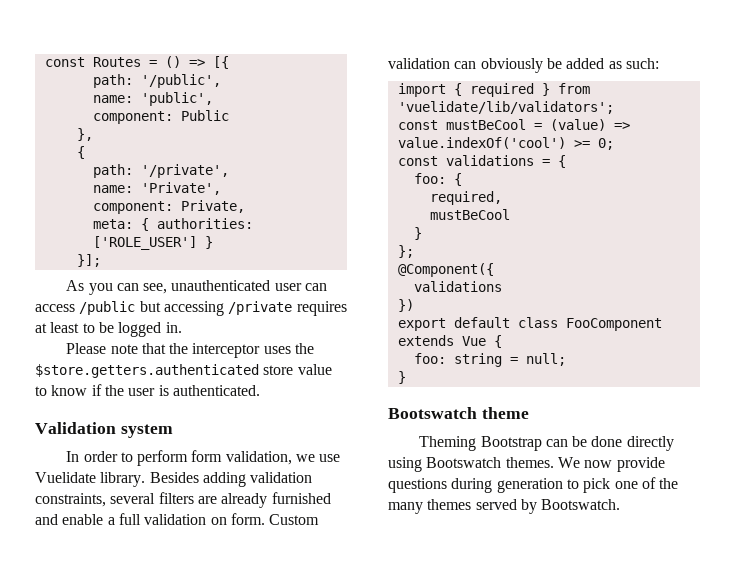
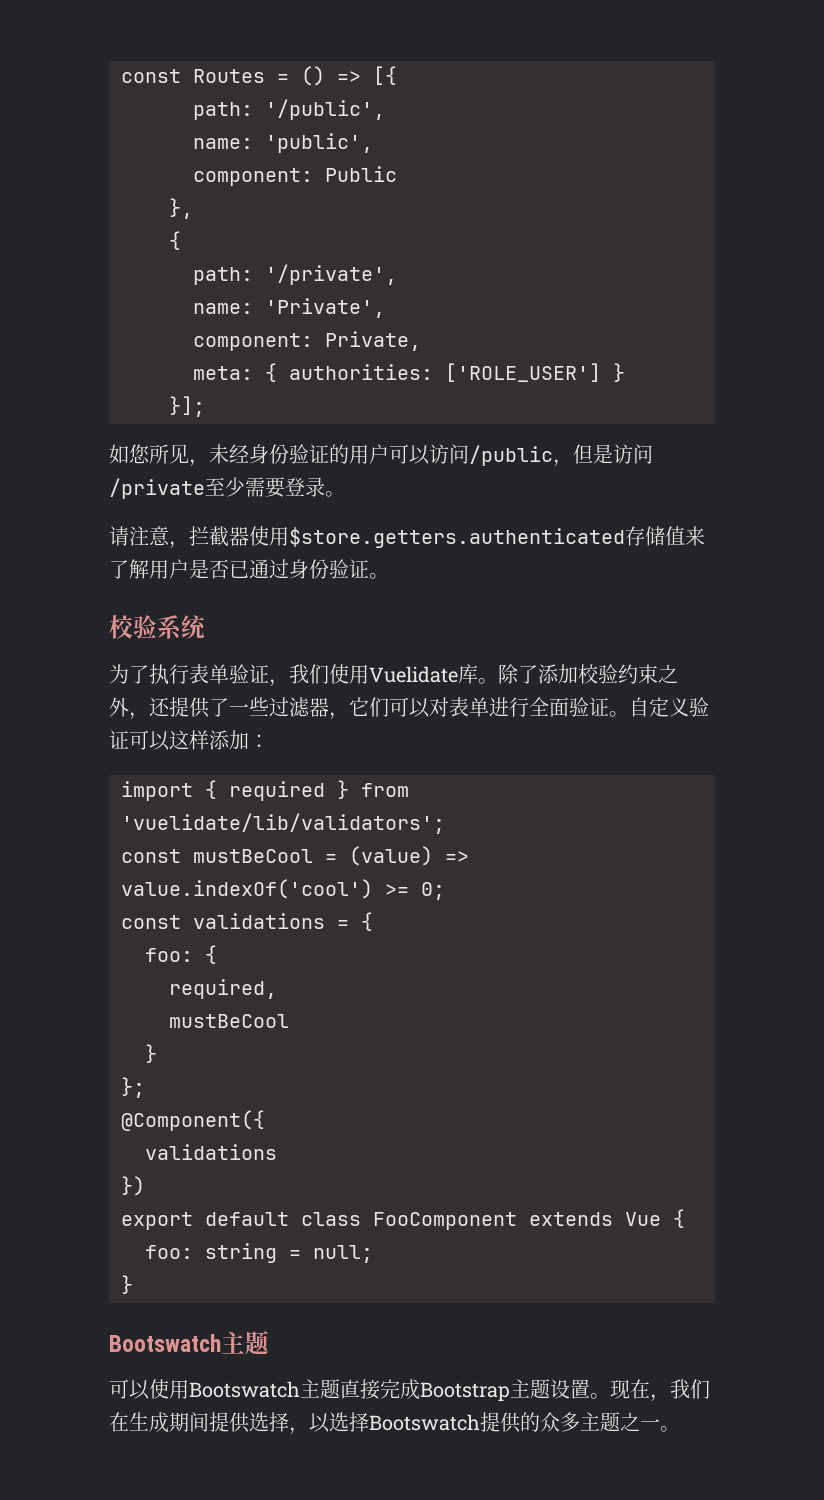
- As you can see, unauthenticated user can access /public but accessing /private requires at least to be logged in.
- Please note that the interceptor uses the $store.getters.authenticated store value to know if the user is authenticated.
- Validation system
- In order to perform form validation, we use Vuelidate library. Besides adding validation constraints, several filters are already furnished and enable a full validation on form. Custom validation can obviously be added as such:
+ 如您所见，未经身份验证的用户可以访问/public，但是访问/private至少需要登录。
+ 请注意，拦截器使用$store.getters.authenticated存储值来了解用户是否已通过身份验证。
+ 校验系统
+ 为了执行表单验证，我们使用Vuelidate库。除了添加校验约束之外，还提供了一些过滤器，它们可以对表单进行全面验证。自定义验证可以这样添加：
  foo: string = null;
  }
- Bootswatch theme
- Theming Bootstrap can be done directly using Bootswatch themes. We now provide questions during generation to pick one of the many themes served by Bootswatch.
+ Bootswatch主题
+ 可以使用Bootswatch主题直接完成Bootstrap主题设置。现在，我们在生成期间提供选择，以选择Bootswatch提供的众多主题之一。

